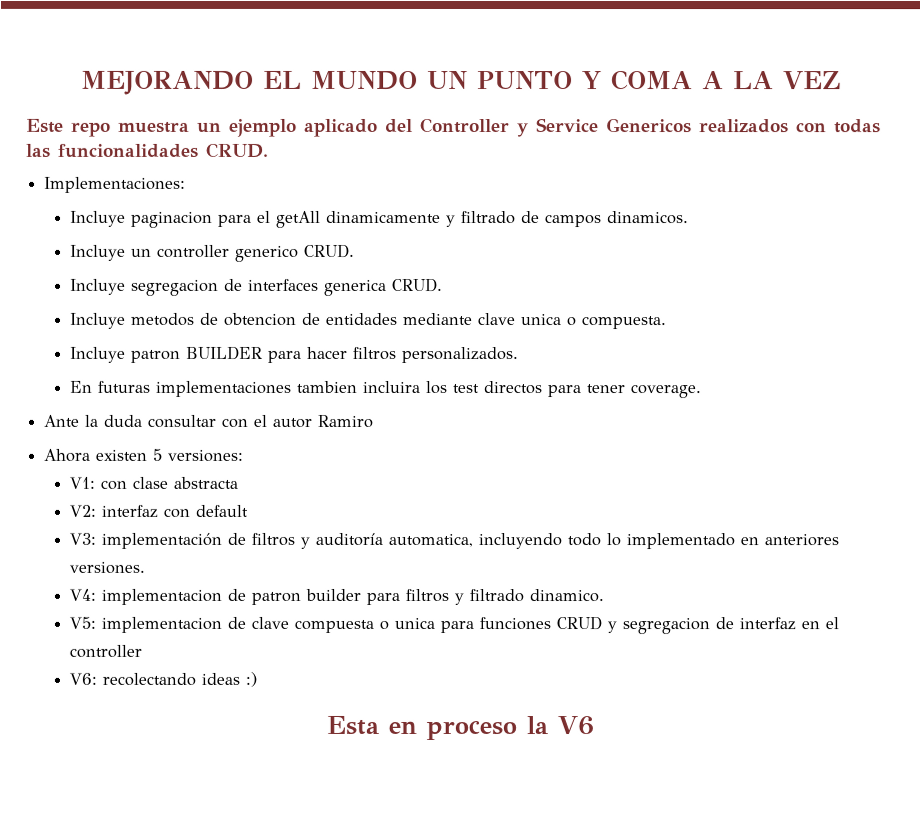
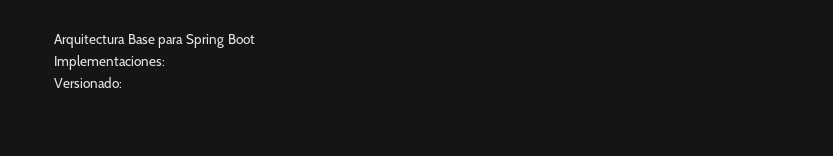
- MEJORANDO EL MUNDO UN PUNTO Y COMA A LA VEZ
- Este repo muestra un ejemplo aplicado del Controller y Service Genericos realizados con todas las funcionalidades CRUD.
+ Arquitectura Base para Spring Boot
  Implementaciones:
- Incluye paginacion para el getAll dinamicamente y filtrado de campos dinamicos.
- Incluye un controller generico CRUD.
- Incluye segregacion de interfaces generica CRUD.
- Incluye metodos de obtencion de entidades mediante clave unica o compuesta.
- Incluye patron BUILDER para hacer filtros personalizados.
- En futuras implementaciones tambien incluira los test directos para tener coverage.
- Ante la duda consultar con el autor Ramiro
- Ahora existen 5 versiones:
- V1: con clase abstracta
- V2: interfaz con default
- V3: implementación de filtros y auditoría automatica, incluyendo todo lo implementado en anteriores versiones.
- V4: implementacion de patron builder para filtros y filtrado dinamico.
- V5: implementacion de clave compuesta o unica para funciones CRUD y segregacion de interfaz en el controller
- V6: recolectando ideas :)
- Esta en proceso la V6
+ Versionado:

